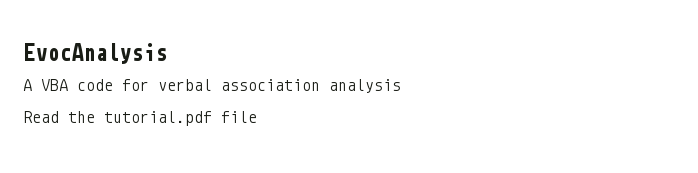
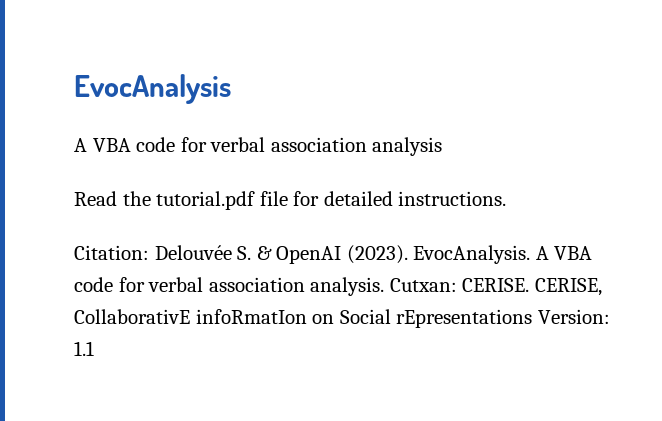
- Read the tutorial.pdf file
+ Read the tutorial.pdf file for detailed instructions.
+ Citation: Delouvée S. & OpenAI (2023). EvocAnalysis. A VBA code for verbal association analysis. Cutxan: CERISE. CERISE, CollaborativE infoRmatIon on Social rEpresentations Version: 1.1

